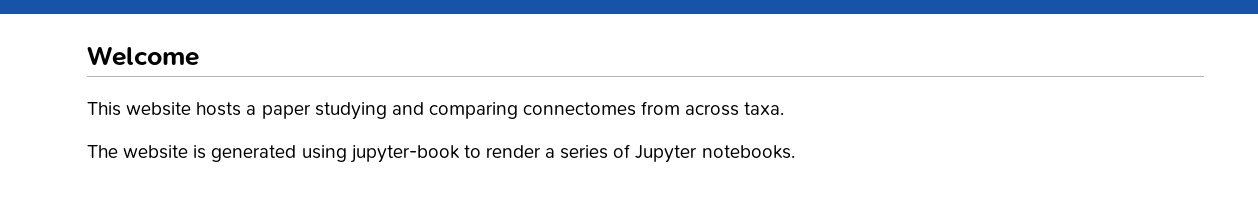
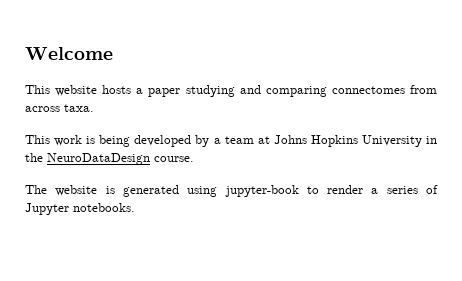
+ This work is being developed by a team at Johns Hopkins University in the NeuroDataDesign course.

